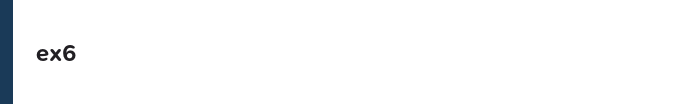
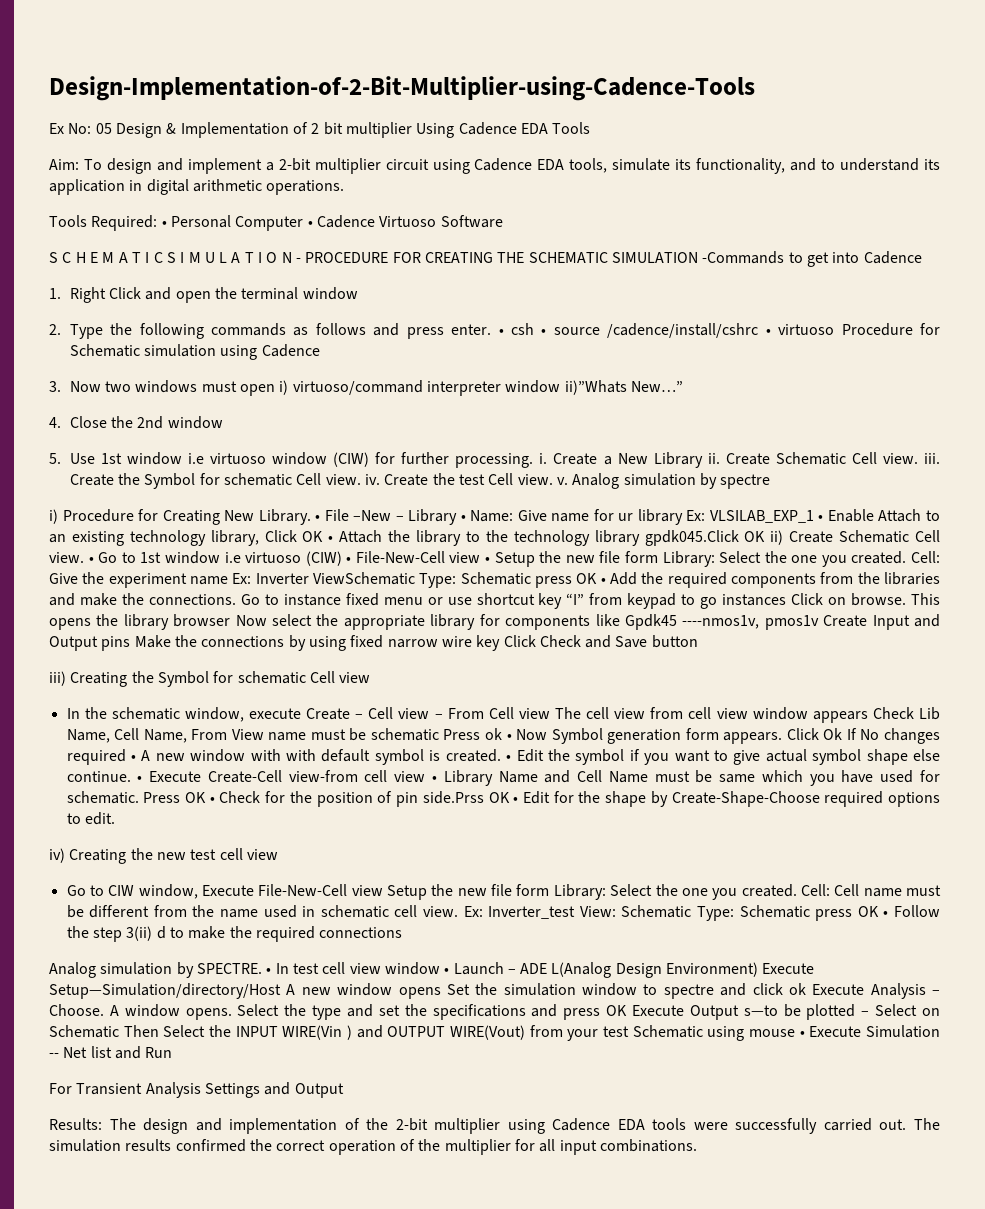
- ex6
+ Design-Implementation-of-2-Bit-Multiplier-using-Cadence-Tools
+ Ex No: 05 Design & Implementation of 2 bit multiplier Using Cadence EDA Tools
+ Aim: To design and implement a 2-bit multiplier circuit using Cadence EDA tools, simulate its functionality, and to understand its application in digital arithmetic operations.
+ Tools Required: • Personal Computer • Cadence Virtuoso Software
+ S C H E M A T I C S I M U L A T I O N - PROCEDURE FOR CREATING THE SCHEMATIC SIMULATION -Commands to get into Cadence
+ 1. Right Click and open the terminal window
+ 2. Type the following commands as follows and press enter. • csh • source /cadence/install/cshrc • virtuoso Procedure for Schematic simulation using Cadence
+ 3. Now two windows must open i) virtuoso/command interpreter window ii)”Whats New…”
+ 4. Close the 2nd window
+ 5. Use 1st window i.e virtuoso window (CIW) for further processing. i. Create a New Library ii. Create Schematic Cell view. iii. Create the Symbol for schematic Cell view. iv. Create the test Cell view. v. Analog simulation by spectre
+ i) Procedure for Creating New Library. • File –New – Library • Name: Give name for ur library Ex: VLSILAB_EXP_1 • Enable Attach to an existing technology library, Click OK • Attach the library to the technology library gpdk045.Click OK ii) Create Schematic Cell view. • Go to 1st window i.e virtuoso (CIW) • File-New-Cell view • Setup the new file form Library: Select the one you created. Cell: Give the experiment name Ex: Inverter ViewSchematic Type: Schematic press OK • Add the required components from the libraries and make the connections. Go to instance fixed menu or use shortcut key “I” from keypad to go instances Click on browse. This opens the library browser Now select the appropriate library for components like Gpdk45 ----nmos1v, pmos1v Create Input and Output pins Make the connections by using fixed narrow wire key Click Check and Save button
+ iii) Creating the Symbol for schematic Cell view
+ In the schematic window, execute Create – Cell view – From Cell view The cell view from cell view window appears Check Lib Name, Cell Name, From View name must be schematic Press ok • Now Symbol generation form appears. Click Ok If No changes required • A new window with with default symbol is created. • Edit the symbol if you want to give actual symbol shape else continue. • Execute Create-Cell view-from cell view • Library Name and Cell Name must be same which you have used for schematic. Press OK • Check for the position of pin side.Prss OK • Edit for the shape by Create-Shape-Choose required options to edit.
+ iv) Creating the new test cell view
+ Go to CIW window, Execute File-New-Cell view Setup the new file form Library: Select the one you created. Cell: Cell name must be different from the name used in schematic cell view. Ex: Inverter_test View: Schematic Type: Schematic press OK • Follow the step 3(ii) d to make the required connections
+ Analog simulation by SPECTRE. • In test cell view window • Launch – ADE L(Analog Design Environment) Execute Setup—Simulation/directory/Host A new window opens Set the simulation window to spectre and click ok Execute Analysis – Choose. A window opens. Select the type and set the specifications and press OK Execute Output s—to be plotted – Select on Schematic Then Select the INPUT WIRE(Vin ) and OUTPUT WIRE(Vout) from your test Schematic using mouse • Execute Simulation -- Net list and Run
+ For Transient Analysis Settings and Output
+ Results: The design and implementation of the 2-bit multiplier using Cadence EDA tools were successfully carried out. The simulation results confirmed the correct operation of the multiplier for all input combinations.

